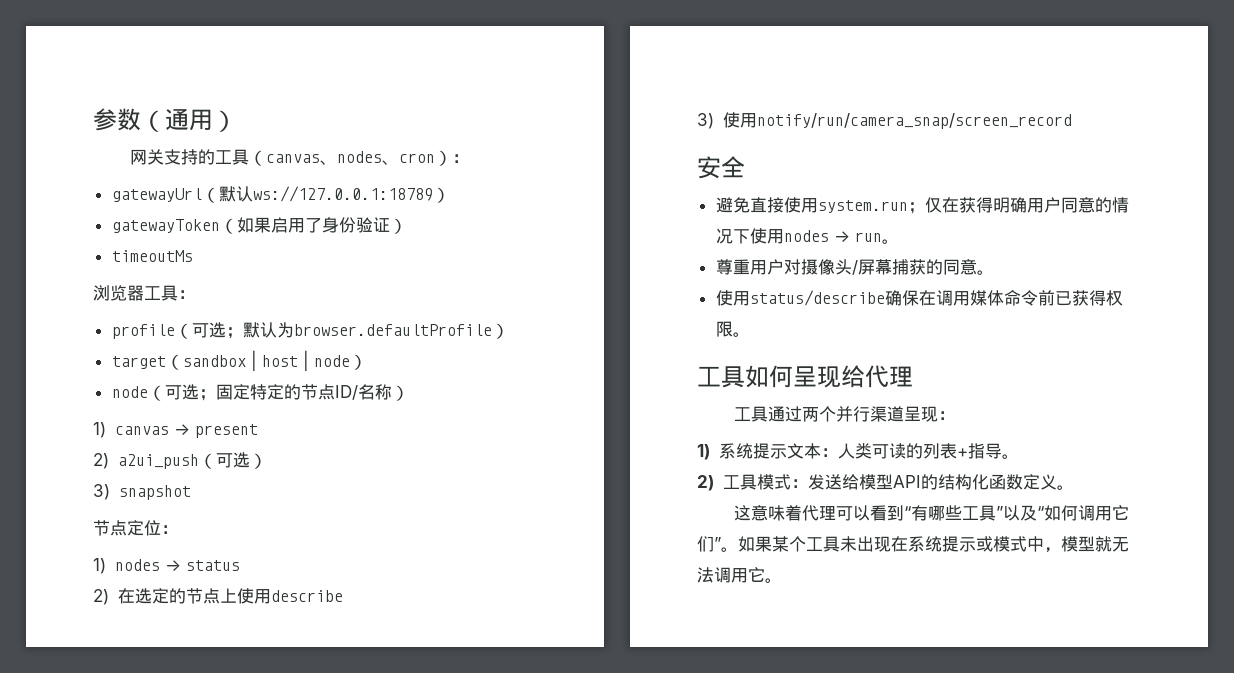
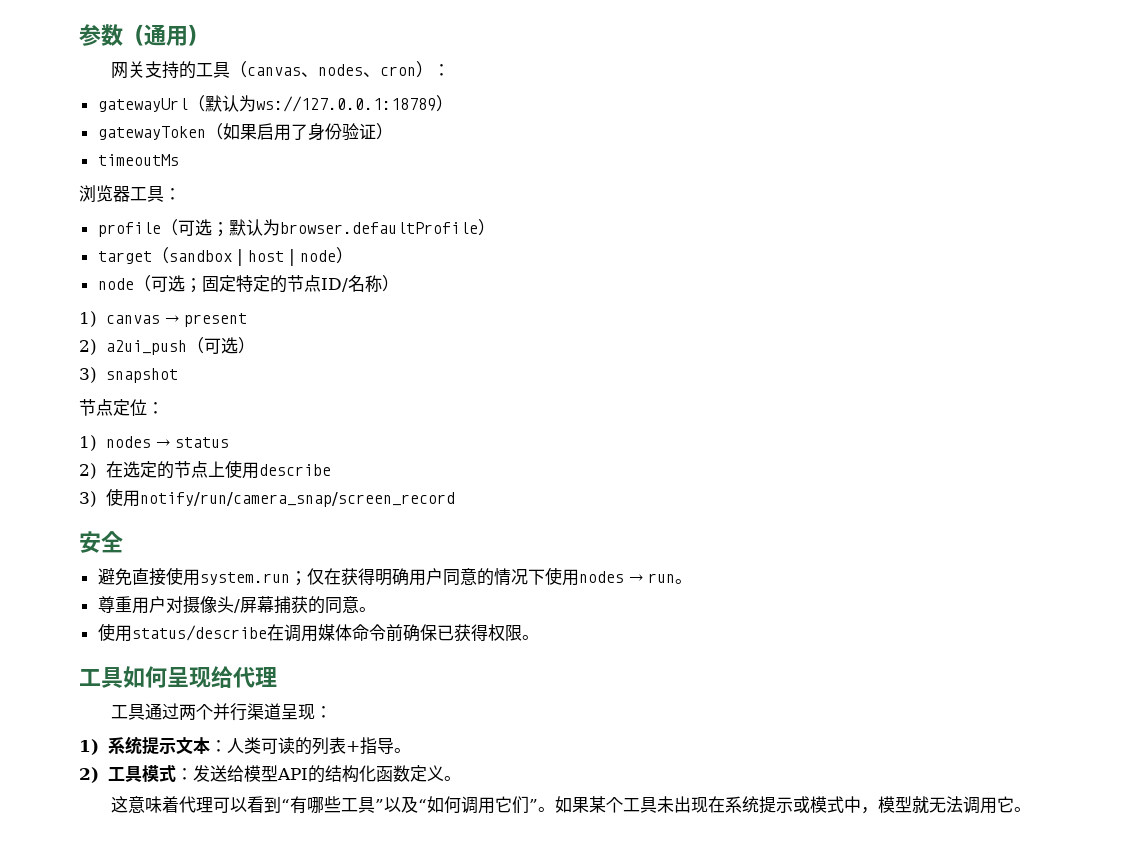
- gatewayUrl（默认ws://127.0.0.1:18789）
+ gatewayUrl（默认为ws://127.0.0.1:18789）
- 使用status/describe确保在调用媒体命令前已获得权限。
+ 使用status/describe在调用媒体命令前确保已获得权限。

